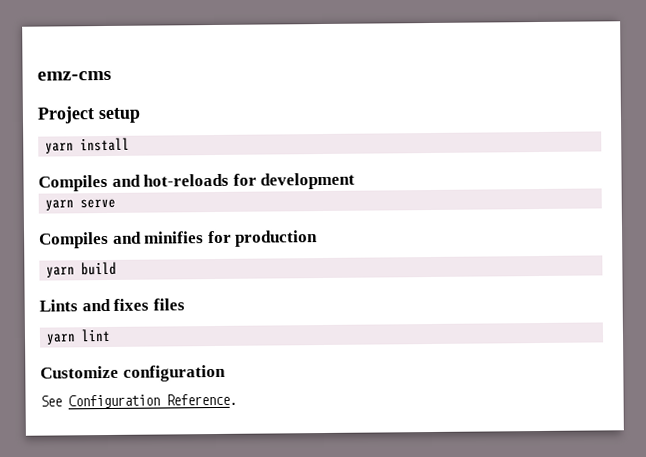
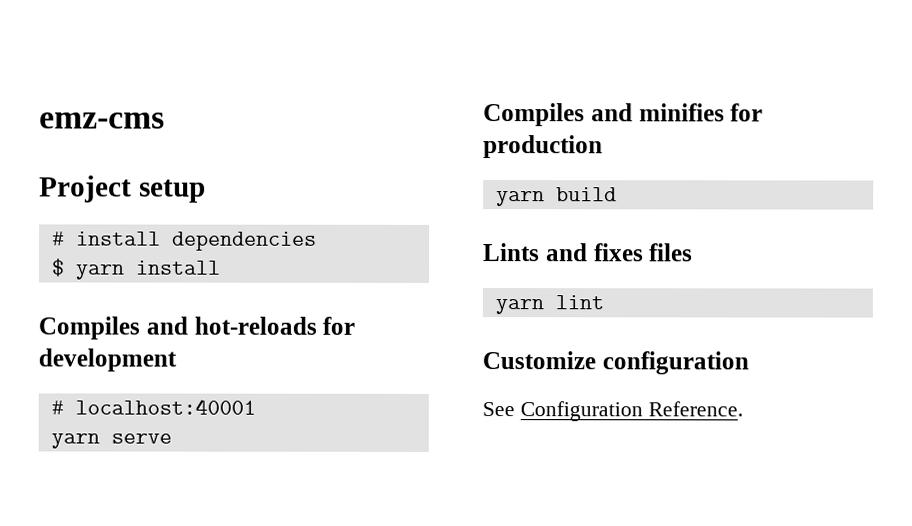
- yarn install
+ # install dependencies
+ $ yarn install
+ # localhost:40001

